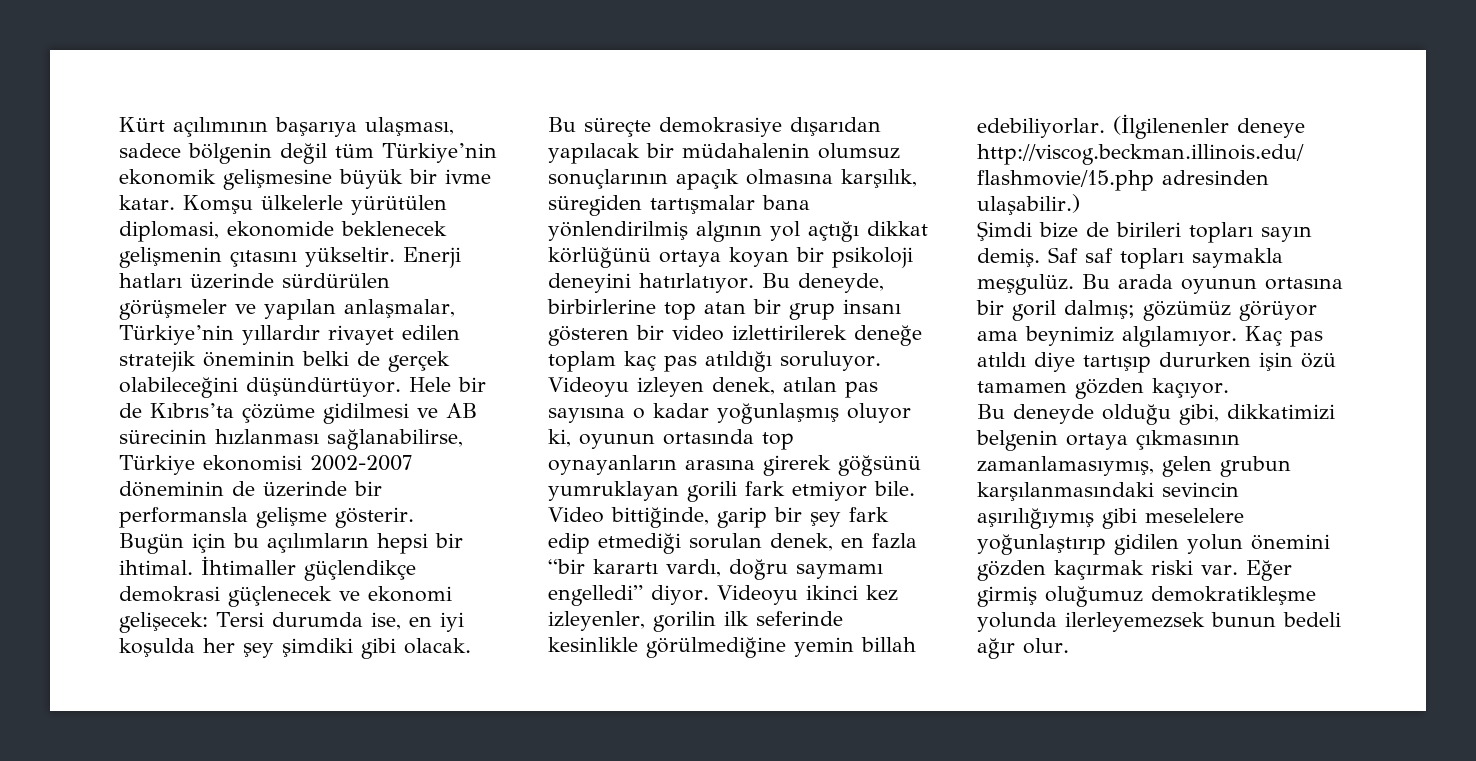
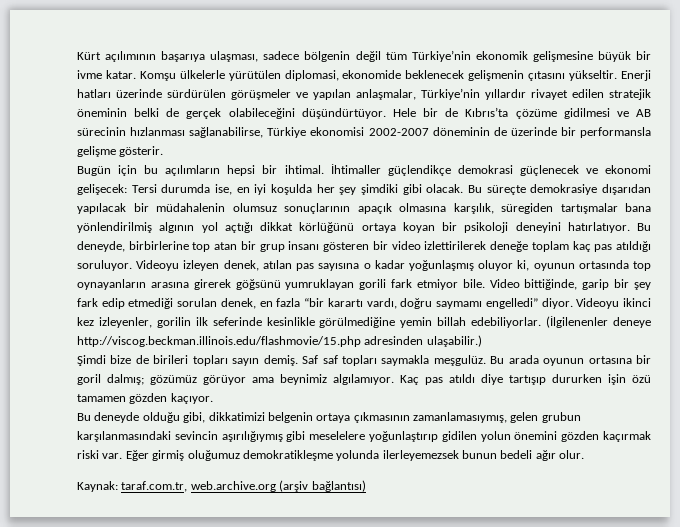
+ Kaynak: taraf.com.tr, web.archive.org (arşiv bağlantısı)

